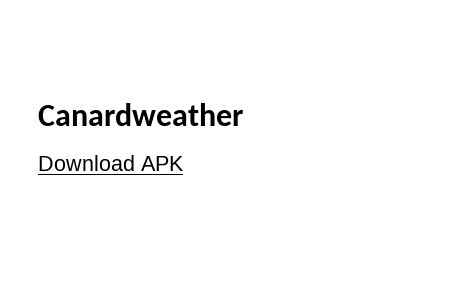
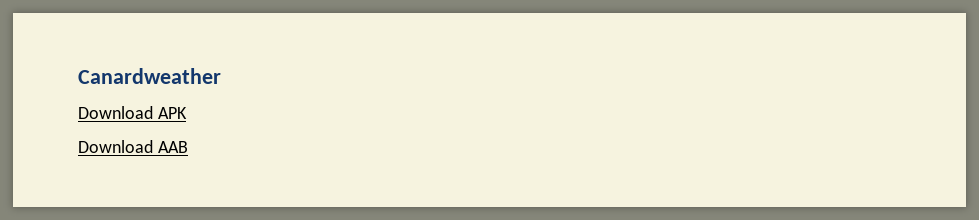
+ Download AAB

